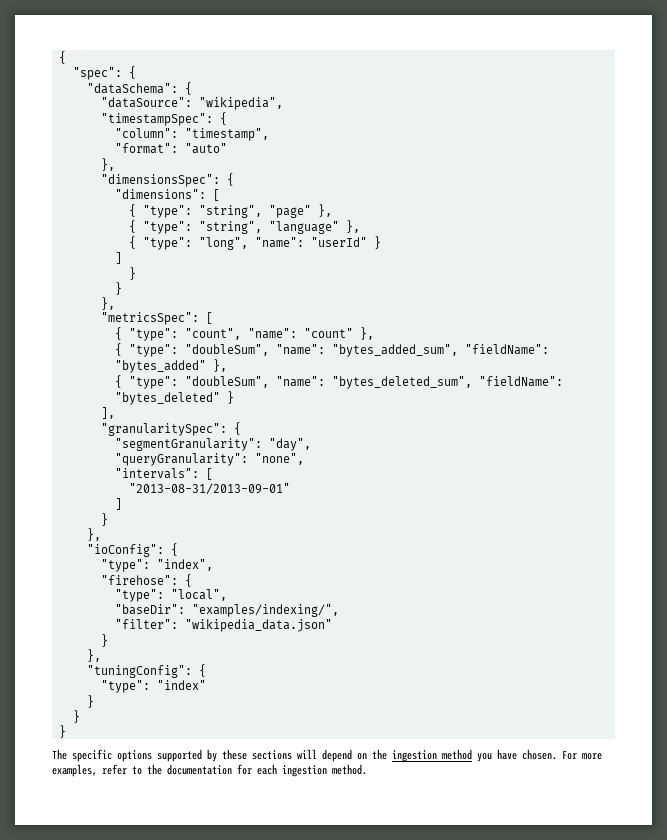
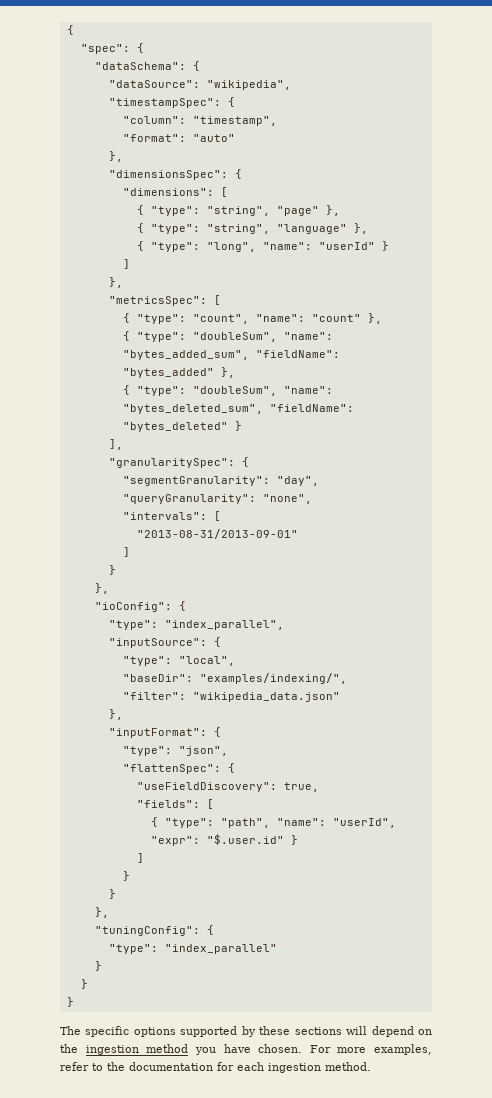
  { "type": "long", "name": "userId" }
  ]
- }
- }
- "type": "index",
- "firehose": {
+ "type": "index_parallel",
+ "inputSource": {
  "filter": "wikipedia_data.json"
+ },
+ "inputFormat": {
+ "type": "json",
+ "flattenSpec": {
+ "useFieldDiscovery": true,
+ "fields": [
+ { "type": "path", "name": "userId", "expr": "$.user.id" }
+ ]
+ }
- "type": "index"
+ "type": "index_parallel"

